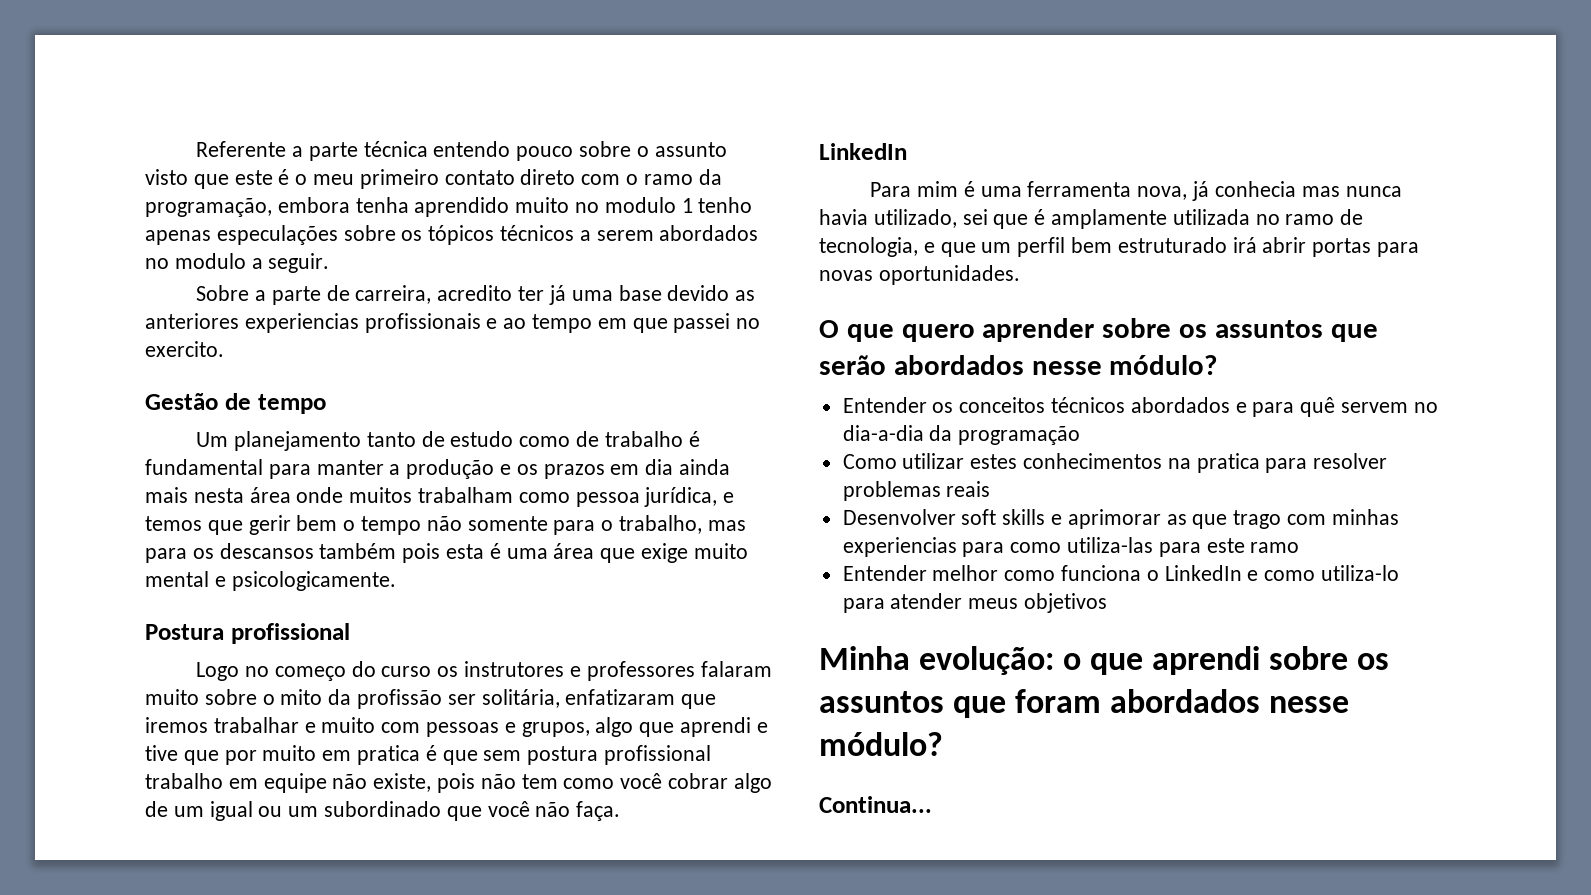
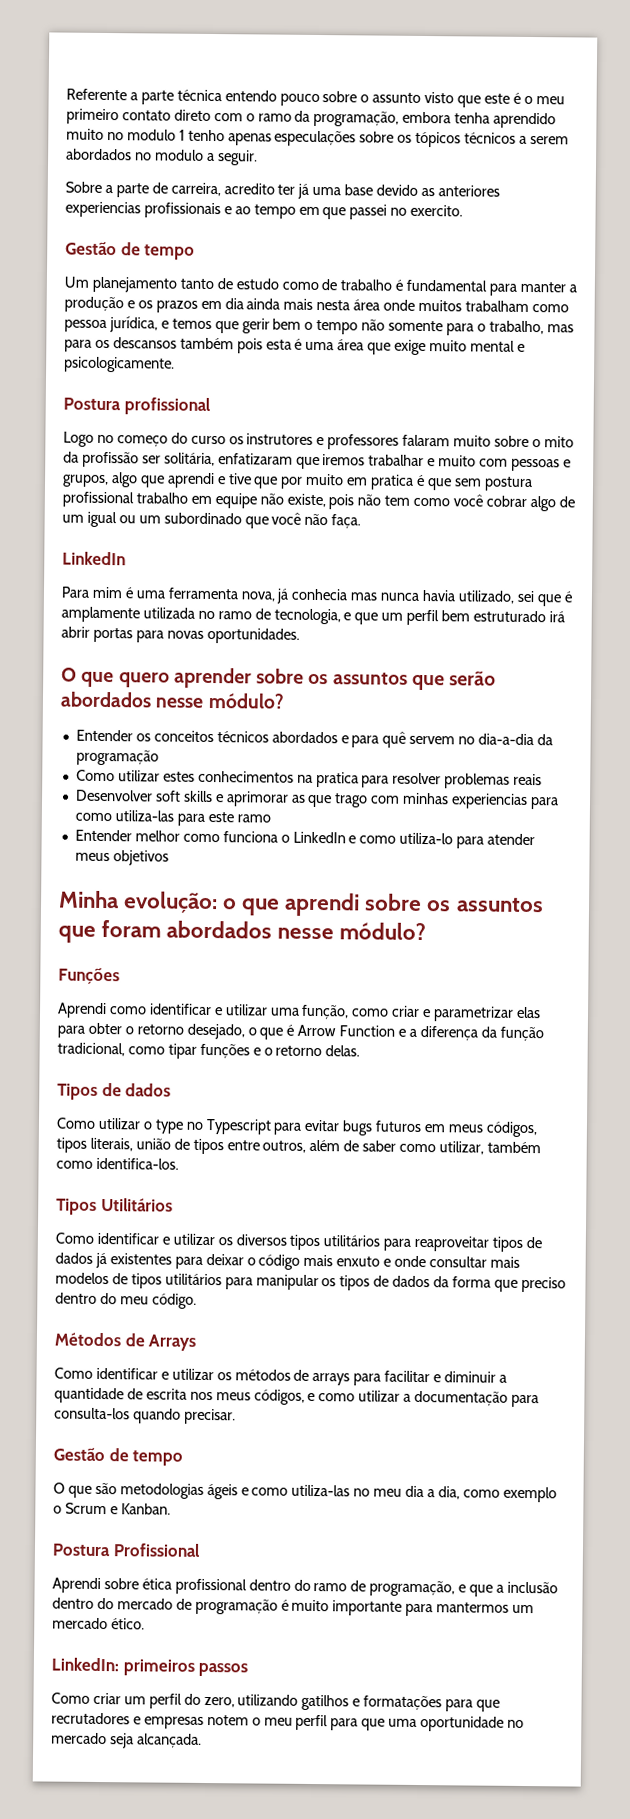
- Continua...
+ Funções
+ Aprendi como identificar e utilizar uma função, como criar e parametrizar elas para obter o retorno desejado, o que é Arrow Function e a diferença da função tradicional, como tipar funções e o retorno delas.
+ Tipos de dados
+ Como utilizar o type no Typescript para evitar bugs futuros em meus códigos, tipos literais, união de tipos entre outros, além de saber como utilizar, também como identifica-los.
+ Tipos Utilitários
+ Como identificar e utilizar os diversos tipos utilitários para reaproveitar tipos de dados já existentes para deixar o código mais enxuto e onde consultar mais modelos de tipos utilitários para manipular os tipos de dados da forma que preciso dentro do meu código.
+ Métodos de Arrays
+ Como identificar e utilizar os métodos de arrays para facilitar e diminuir a quantidade de escrita nos meus códigos, e como utilizar a documentação para consulta-los quando precisar.
+ Gestão de tempo
+ O que são metodologias ágeis e como utiliza-las no meu dia a dia, como exemplo o Scrum e Kanban.
+ Postura Profissional
+ Aprendi sobre ética profissional dentro do ramo de programação, e que a inclusão dentro do mercado de programação é muito importante para mantermos um mercado ético.
+ LinkedIn: primeiros passos
+ Como criar um perfil do zero, utilizando gatilhos e formatações para que recrutadores e empresas notem o meu perfil para que uma oportunidade no mercado seja alcançada.

